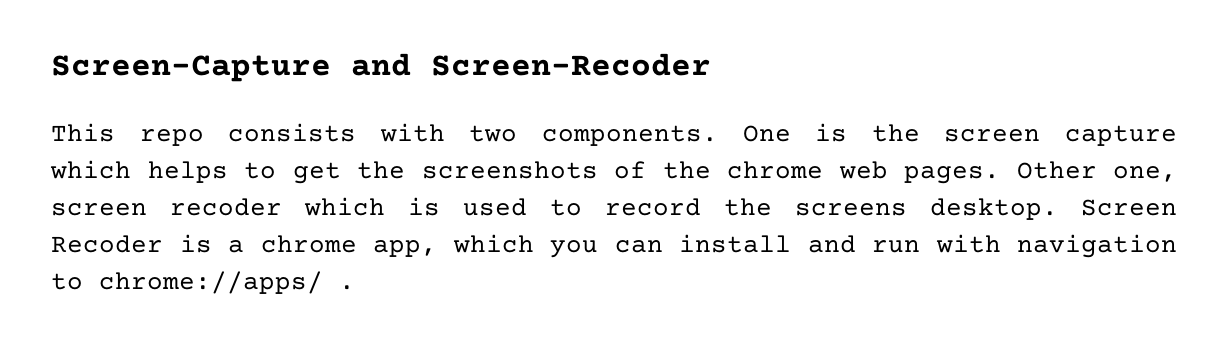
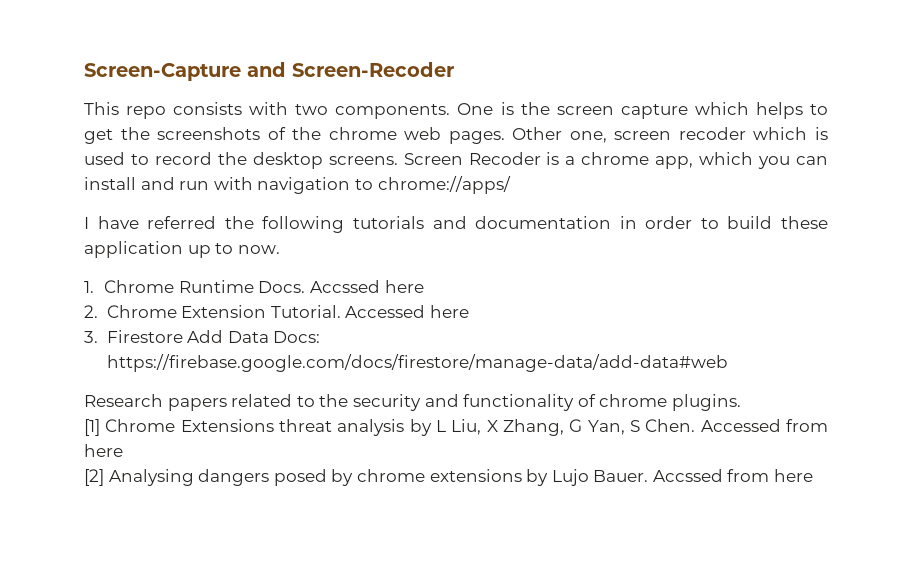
- Other one, screen recoder which is used to record the screens desktop.
+ Other one, screen recoder which is used to record the desktop screens.
- Screen Recoder is a chrome app, which you can install and run with navigation to chrome://apps/ .
+ Screen Recoder is a chrome app, which you can install and run with navigation to chrome://apps/
+ I have referred the following tutorials and documentation in order to build these application up to now.
+ 1. Chrome Runtime Docs. Accssed here
+ 2. Chrome Extension Tutorial. Accessed here
+ 3. Firestore Add Data Docs: https://firebase.google.com/docs/firestore/manage-data/add-data#web
+ Research papers related to the security and functionality of chrome plugins.
+ [1] Chrome Extensions threat analysis by L Liu, X Zhang, G Yan, S Chen. Accessed from here
+ [2] Analysing dangers posed by chrome extensions by Lujo Bauer. Accssed from here

